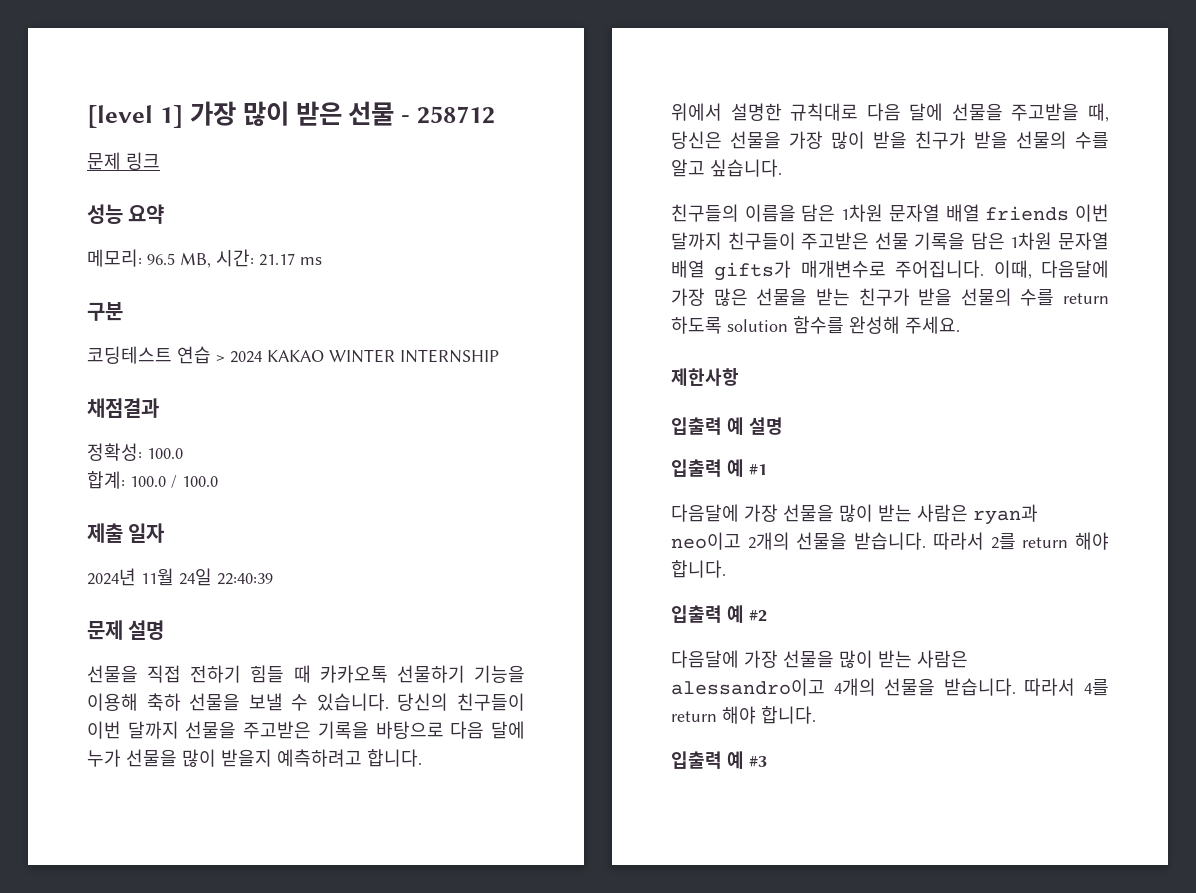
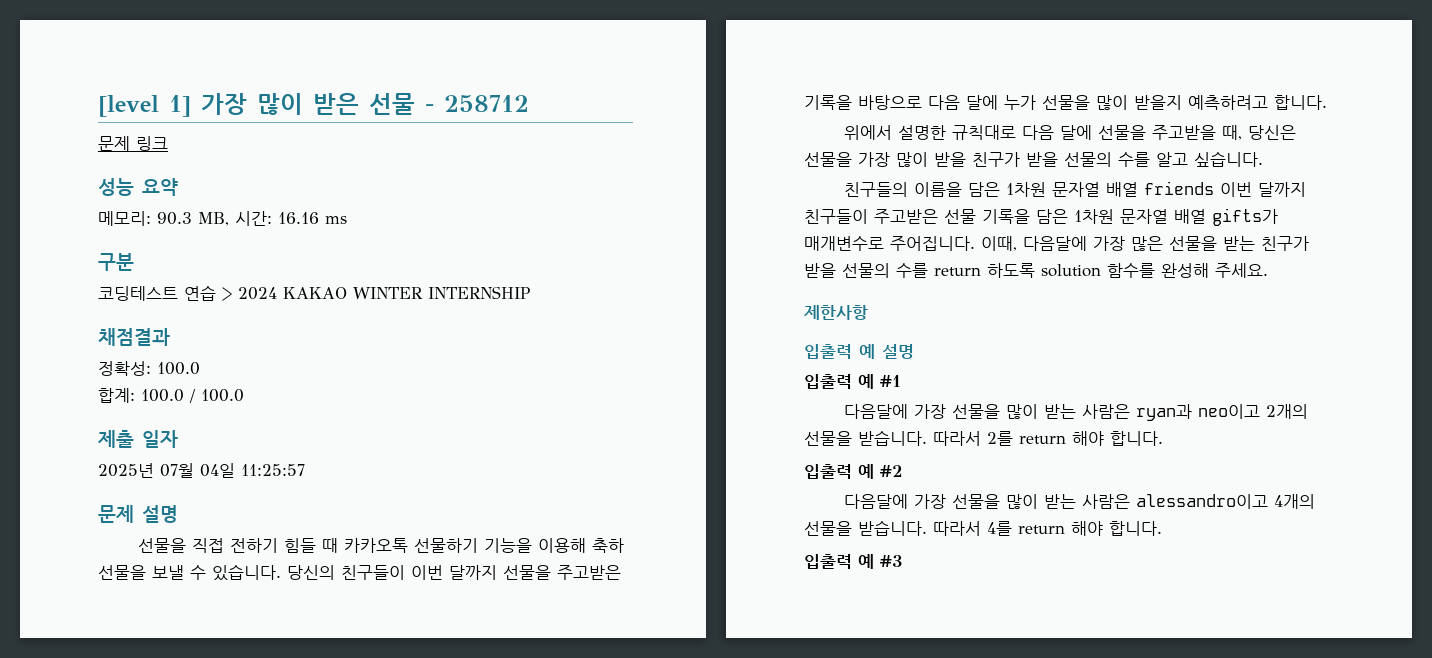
- 메모리: 96.5 MB, 시간: 21.17 ms
+ 메모리: 90.3 MB, 시간: 16.16 ms
- 2024년 11월 24일 22:40:39
+ 2025년 07월 04일 11:25:57

